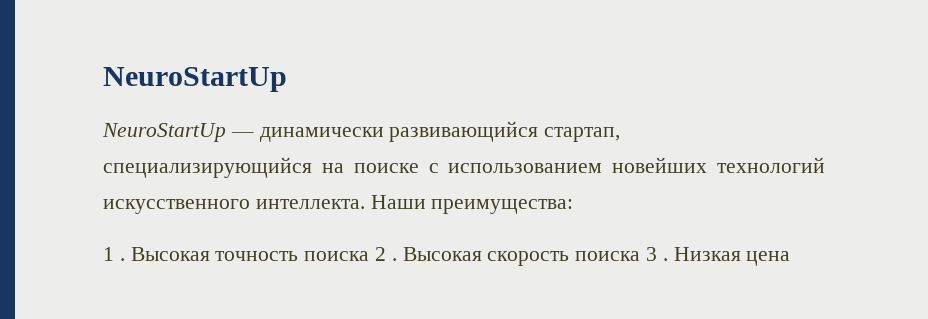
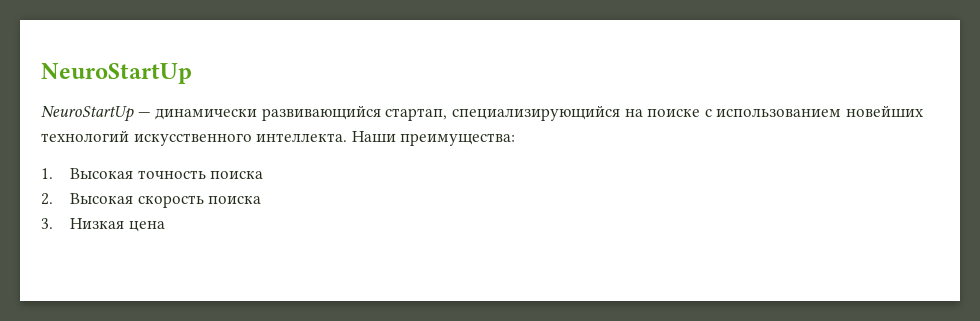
- 1 . Высокая точность поиска 2 . Высокая скорость поиска 3 . Низкая цена
+ 1. Высокая точность поиска
+ 2. Высокая скорость поиска
+ 3. Низкая цена

